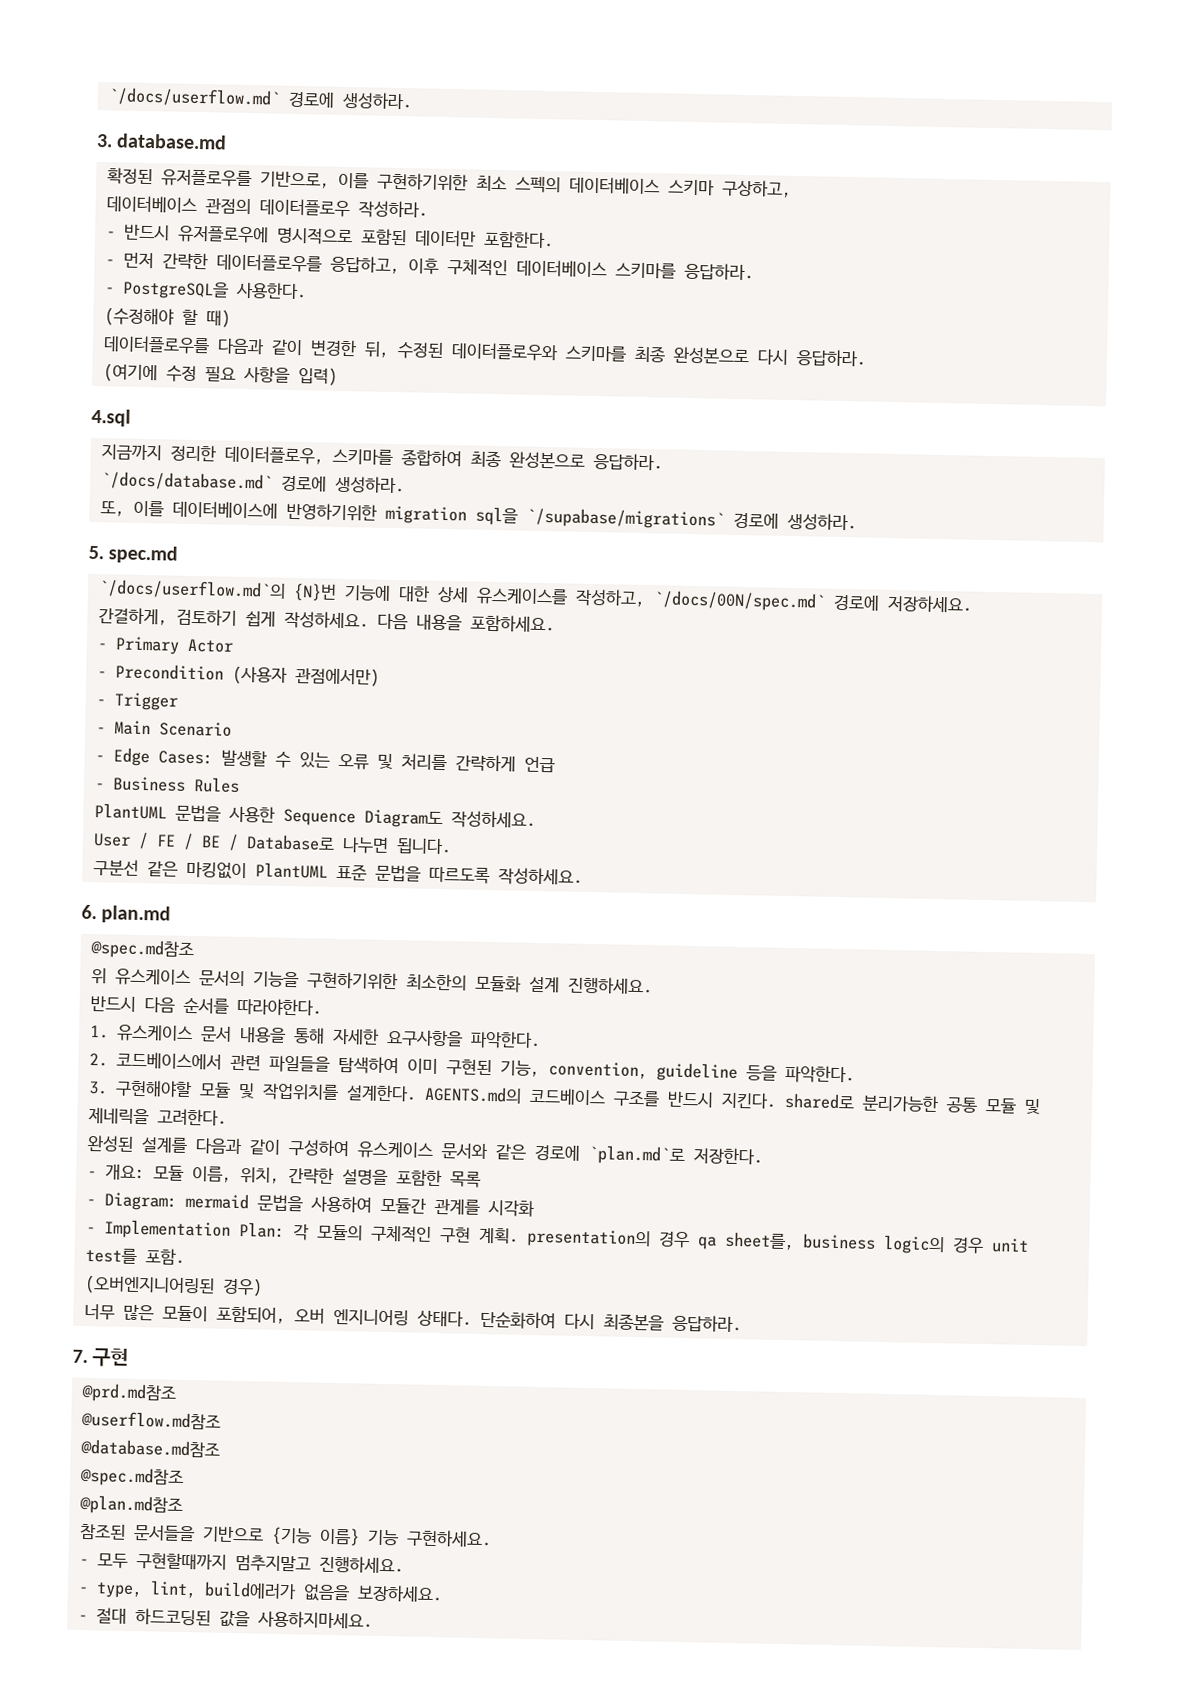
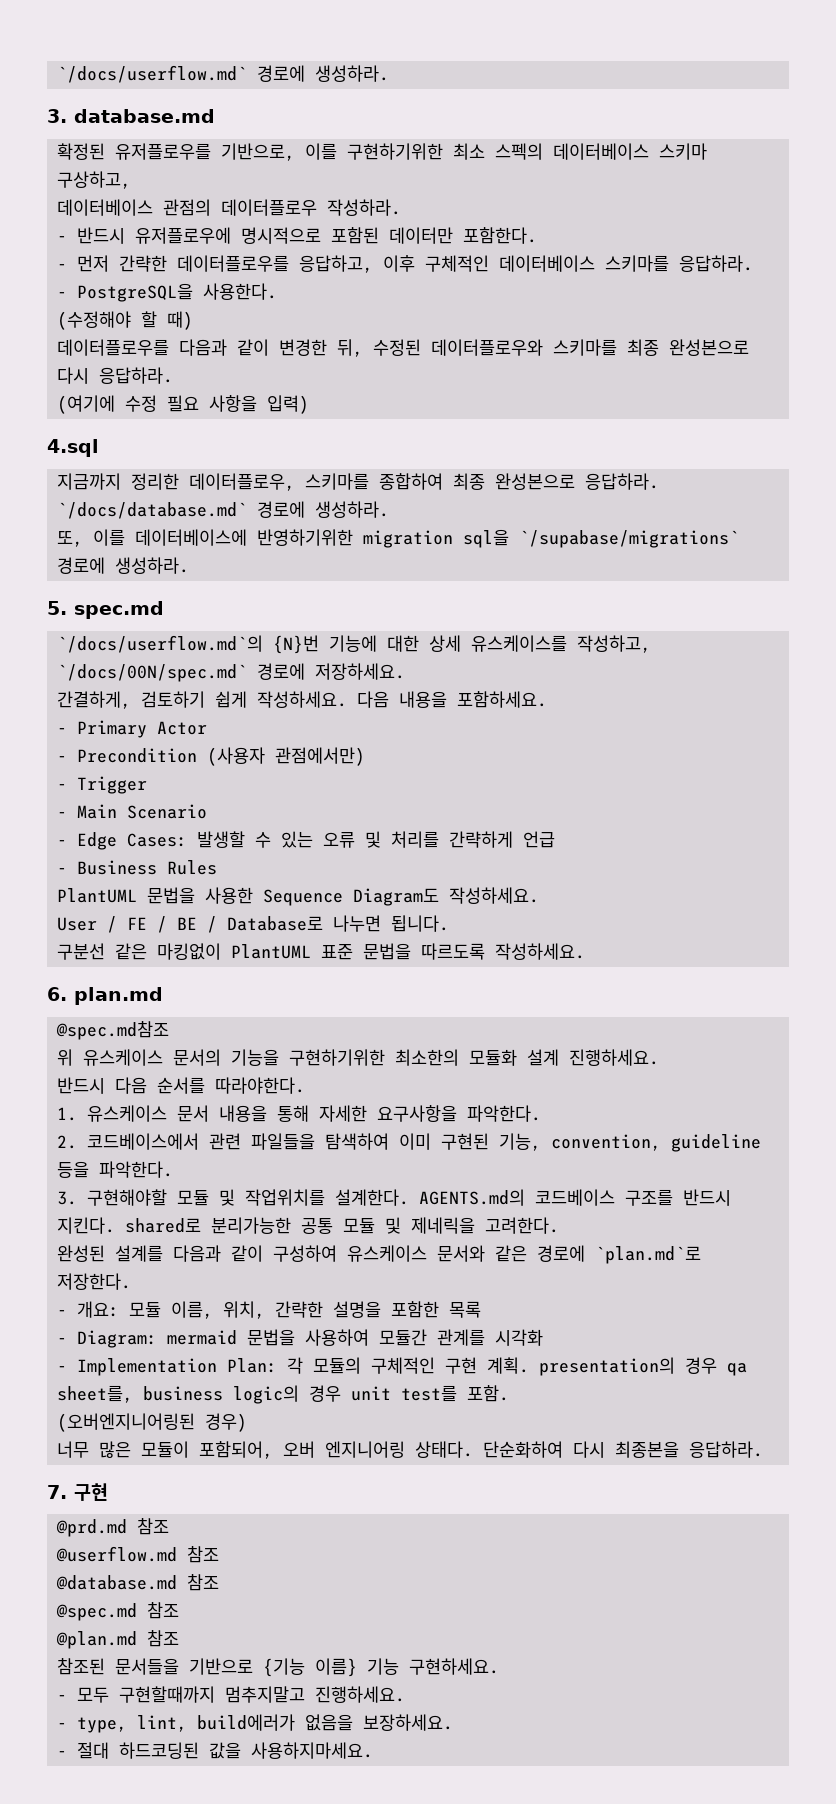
- @prd.md참조
- @userflow.md참조
- @database.md참조
- @spec.md참조
- @plan.md참조
+ @prd.md 참조
+ @userflow.md 참조
+ @database.md 참조
+ @spec.md 참조
+ @plan.md 참조

